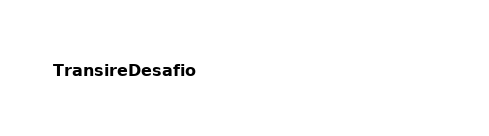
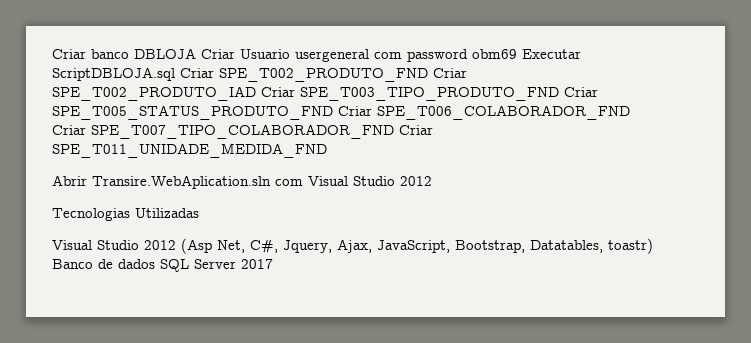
- TransireDesafio
+ Criar banco DBLOJA Criar Usuario usergeneral com password obm69 Executar ScriptDBLOJA.sql Criar SPE_T002_PRODUTO_FND Criar SPE_T002_PRODUTO_IAD Criar SPE_T003_TIPO_PRODUTO_FND Criar SPE_T005_STATUS_PRODUTO_FND Criar SPE_T006_COLABORADOR_FND Criar SPE_T007_TIPO_COLABORADOR_FND Criar SPE_T011_UNIDADE_MEDIDA_FND
+ Abrir Transire.WebAplication.sln com Visual Studio 2012
+ Tecnologias Utilizadas
+ Visual Studio 2012 (Asp Net, C#, Jquery, Ajax, JavaScript, Bootstrap, Datatables, toastr) Banco de dados SQL Server 2017

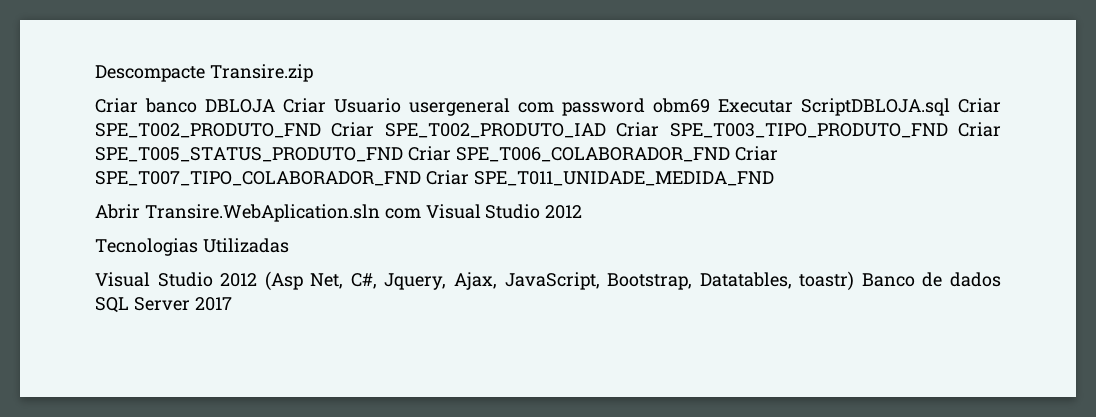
+ Descompacte Transire.zip

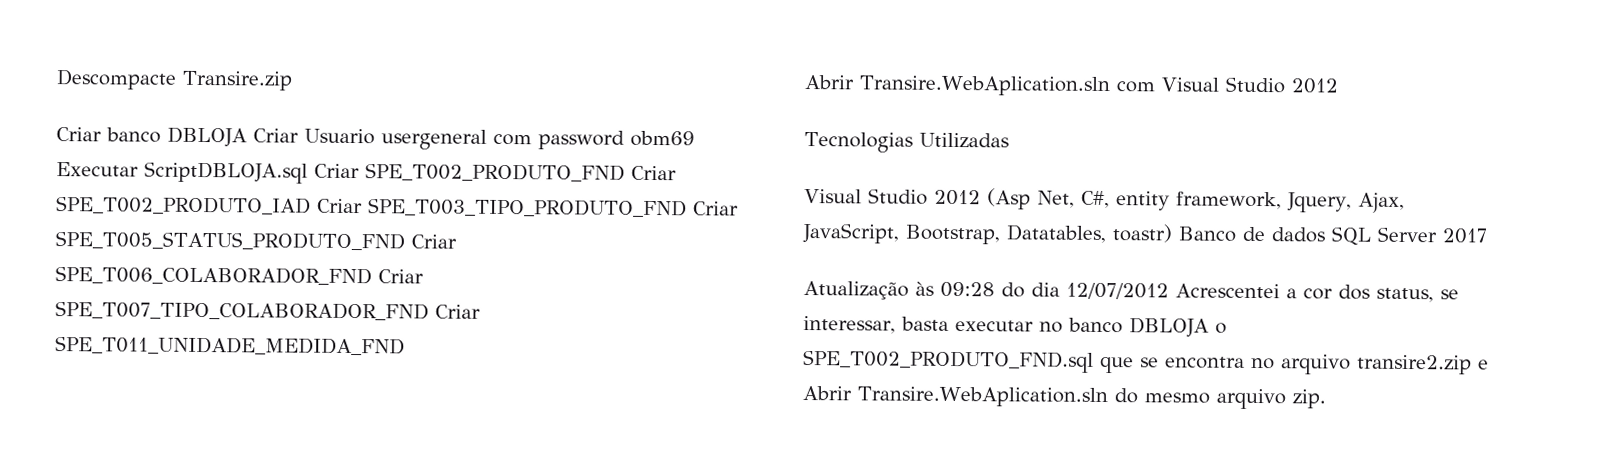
- Visual Studio 2012 (Asp Net, C#, Jquery, Ajax, JavaScript, Bootstrap, Datatables, toastr) Banco de dados SQL Server 2017
+ Visual Studio 2012 (Asp Net, C#, entity framework, Jquery, Ajax, JavaScript, Bootstrap, Datatables, toastr) Banco de dados SQL Server 2017
+ Atualização às 09:28 do dia 12/07/2012 Acrescentei a cor dos status, se interessar, basta executar no banco DBLOJA o SPE_T002_PRODUTO_FND.sql que se encontra no arquivo transire2.zip e Abrir Transire.WebAplication.sln do mesmo arquivo zip.

